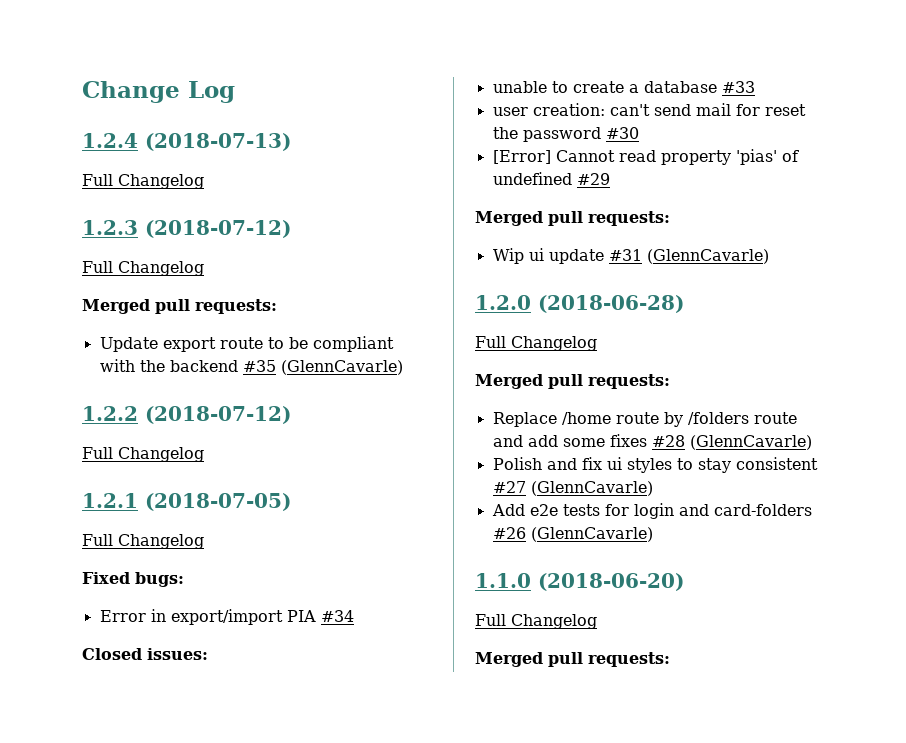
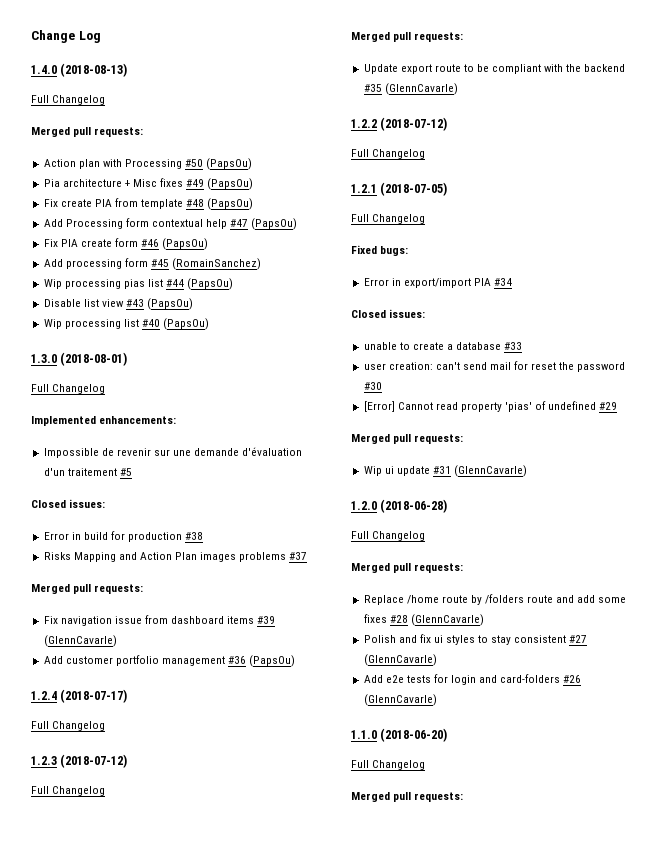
+ 1.4.0 (2018-08-13)
+ Full Changelog
+ Merged pull requests:
+ Action plan with Processing #50 (PapsOu)
+ Pia architecture + Misc fixes #49 (PapsOu)
+ Fix create PIA from template #48 (PapsOu)
+ Add Processing form contextual help #47 (PapsOu)
+ Fix PIA create form #46 (PapsOu)
+ Add processing form #45 (RomainSanchez)
+ Wip processing pias list #44 (PapsOu)
+ Disable list view #43 (PapsOu)
+ Wip processing list #40 (PapsOu)
+ 1.3.0 (2018-08-01)
+ Full Changelog
+ Implemented enhancements:
+ Impossible de revenir sur une demande d'évaluation d'un traitement #5
+ Closed issues:
+ Error in build for production #38
+ Risks Mapping and Action Plan images problems #37
+ Merged pull requests:
+ Fix navigation issue from dashboard items #39 (GlennCavarle)
+ Add customer portfolio management #36 (PapsOu)
- 1.2.4 (2018-07-13)
+ 1.2.4 (2018-07-17)

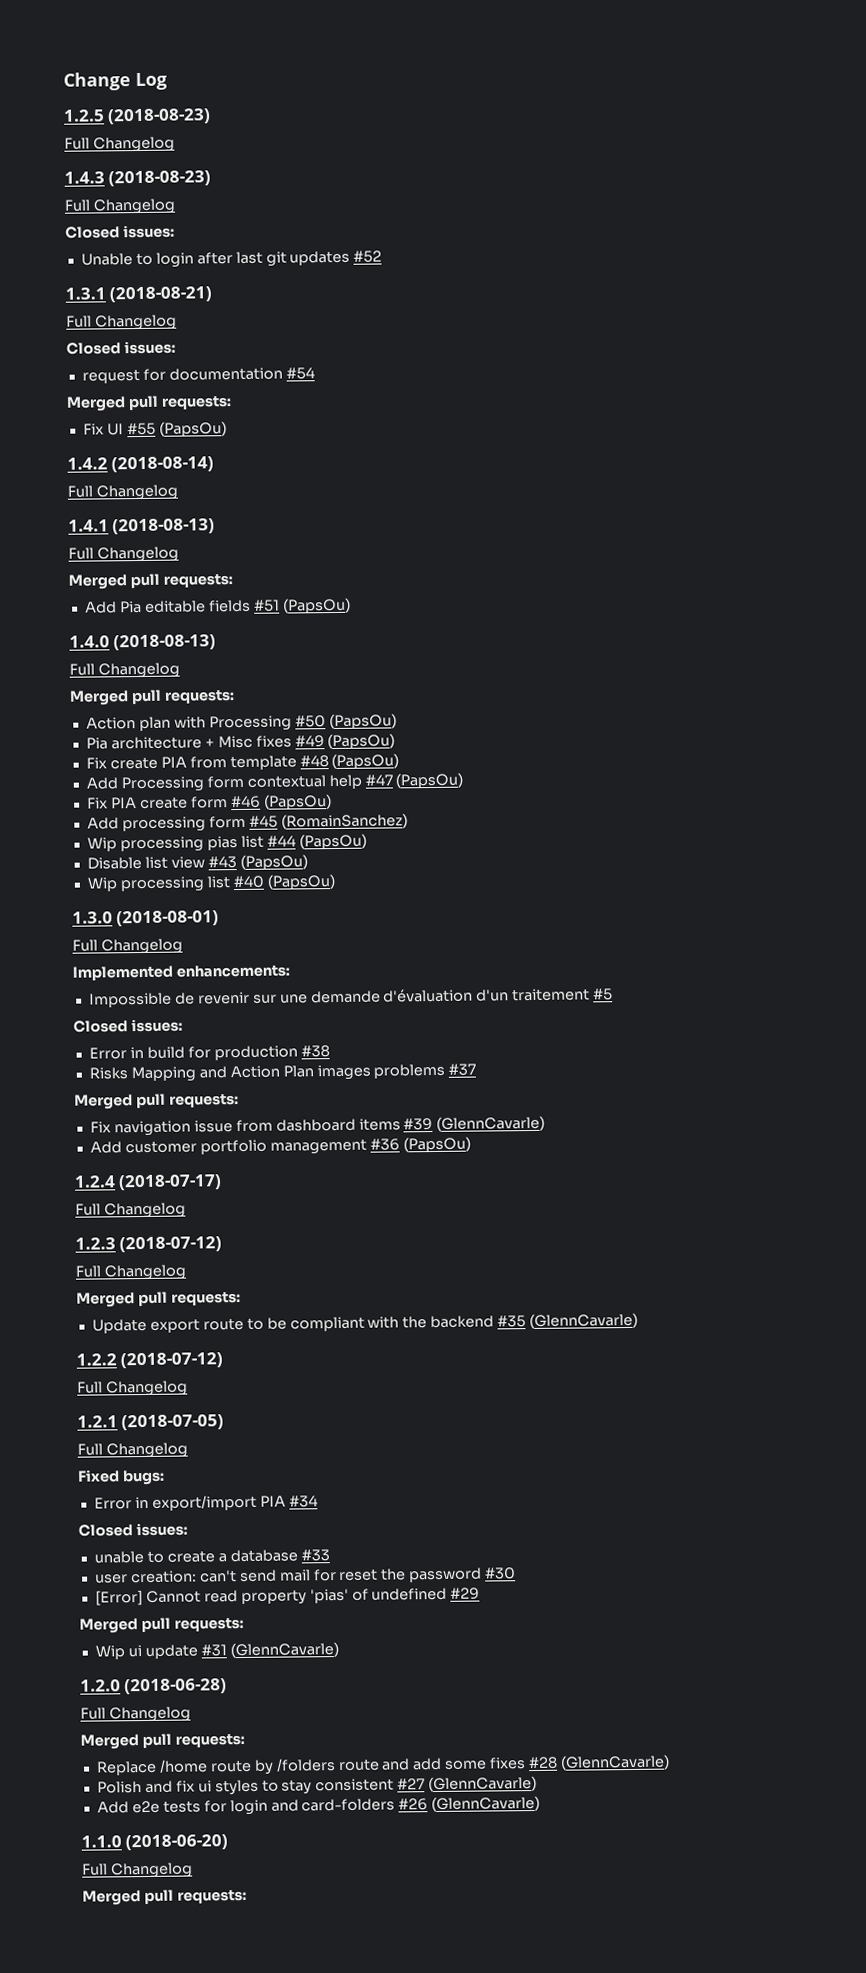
+ 1.2.5 (2018-08-23)
+ Full Changelog
+ 1.4.3 (2018-08-23)
+ Full Changelog
+ Closed issues:
+ Unable to login after last git updates #52
+ 1.3.1 (2018-08-21)
+ Full Changelog
+ Closed issues:
+ request for documentation #54
+ Merged pull requests:
+ Fix UI #55 (PapsOu)
+ 1.4.2 (2018-08-14)
+ Full Changelog
+ 1.4.1 (2018-08-13)
+ Full Changelog
+ Merged pull requests:
+ Add Pia editable fields #51 (PapsOu)

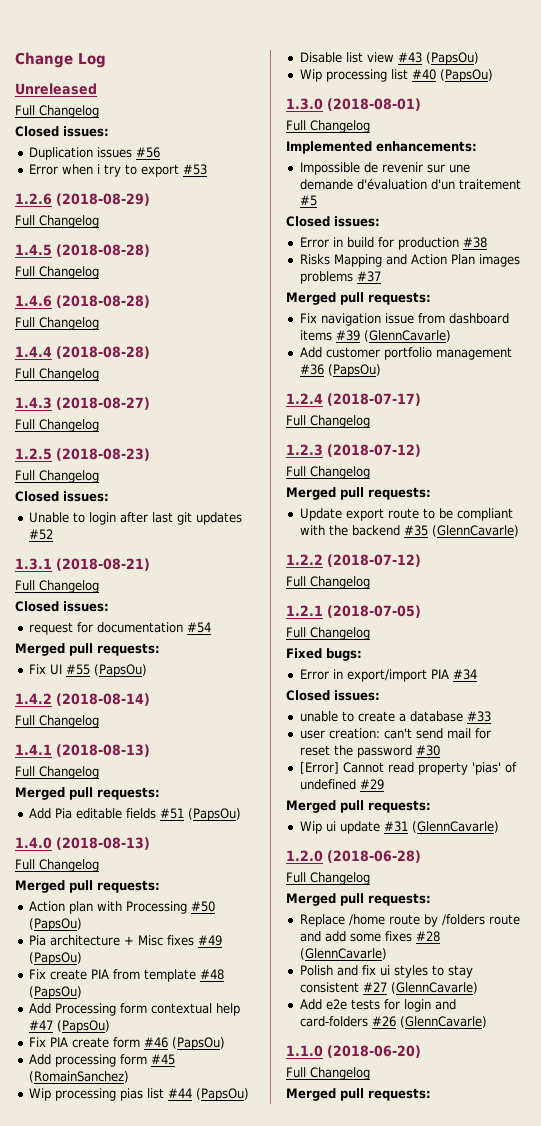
- 1.2.5 (2018-08-23)
+ Unreleased
+ Full Changelog
+ Closed issues:
+ Duplication issues #56
+ Error when i try to export #53
+ 1.2.6 (2018-08-29)
+ Full Changelog
+ 1.4.5 (2018-08-28)
+ Full Changelog
+ 1.4.6 (2018-08-28)
+ Full Changelog
+ 1.4.4 (2018-08-28)
- 1.4.3 (2018-08-23)
+ 1.4.3 (2018-08-27)
+ Full Changelog
+ 1.2.5 (2018-08-23)

